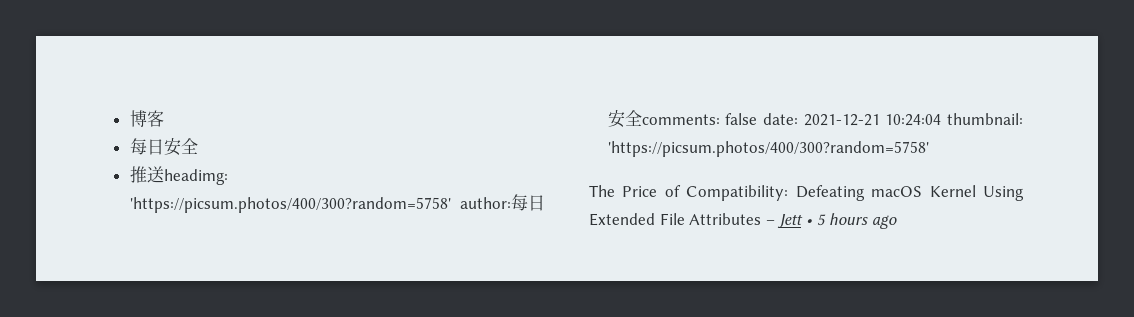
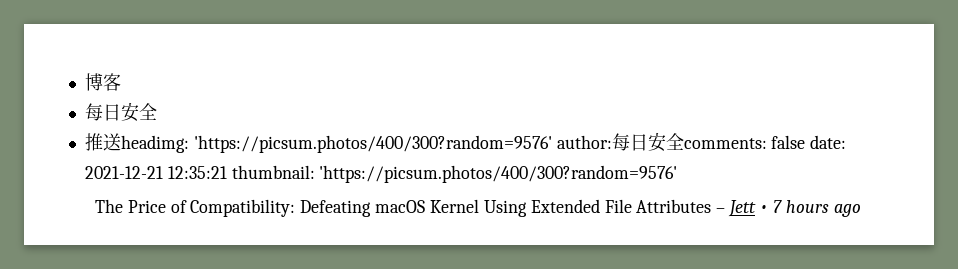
- 推送headimg: 'https://picsum.photos/400/300?random=5758' author:每日安全comments: false date: 2021-12-21 10:24:04 thumbnail: 'https://picsum.photos/400/300?random=5758'
+ 推送headimg: 'https://picsum.photos/400/300?random=9576' author:每日安全comments: false date: 2021-12-21 12:35:21 thumbnail: 'https://picsum.photos/400/300?random=9576'
- The Price of Compatibility: Defeating macOS Kernel Using Extended File Attributes – Jett • 5 hours ago
+ The Price of Compatibility: Defeating macOS Kernel Using Extended File Attributes – Jett • 7 hours ago

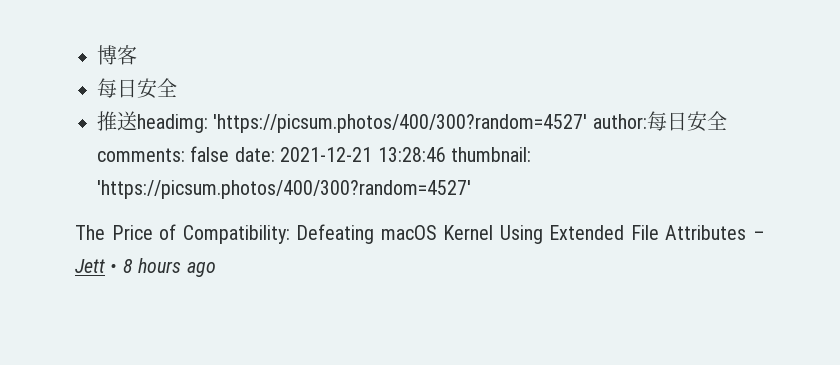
- 推送headimg: 'https://picsum.photos/400/300?random=9576' author:每日安全comments: false date: 2021-12-21 12:35:21 thumbnail: 'https://picsum.photos/400/300?random=9576'
+ 推送headimg: 'https://picsum.photos/400/300?random=4527' author:每日安全comments: false date: 2021-12-21 13:28:46 thumbnail: 'https://picsum.photos/400/300?random=4527'
- The Price of Compatibility: Defeating macOS Kernel Using Extended File Attributes – Jett • 7 hours ago
+ The Price of Compatibility: Defeating macOS Kernel Using Extended File Attributes – Jett • 8 hours ago

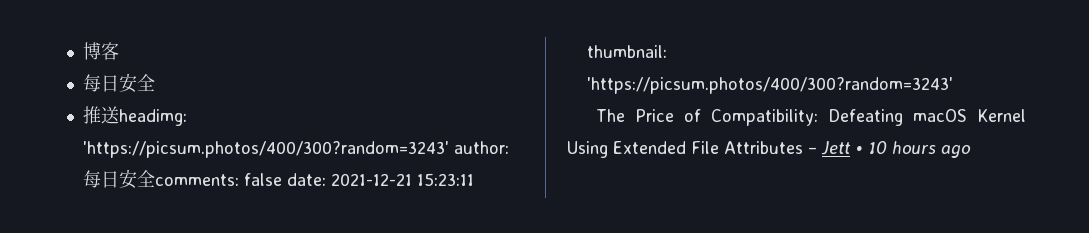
- 推送headimg: 'https://picsum.photos/400/300?random=4527' author:每日安全comments: false date: 2021-12-21 13:28:46 thumbnail: 'https://picsum.photos/400/300?random=4527'
+ 推送headimg: 'https://picsum.photos/400/300?random=3243' author:每日安全comments: false date: 2021-12-21 15:23:11 thumbnail: 'https://picsum.photos/400/300?random=3243'
- The Price of Compatibility: Defeating macOS Kernel Using Extended File Attributes – Jett • 8 hours ago
+ The Price of Compatibility: Defeating macOS Kernel Using Extended File Attributes – Jett • 10 hours ago

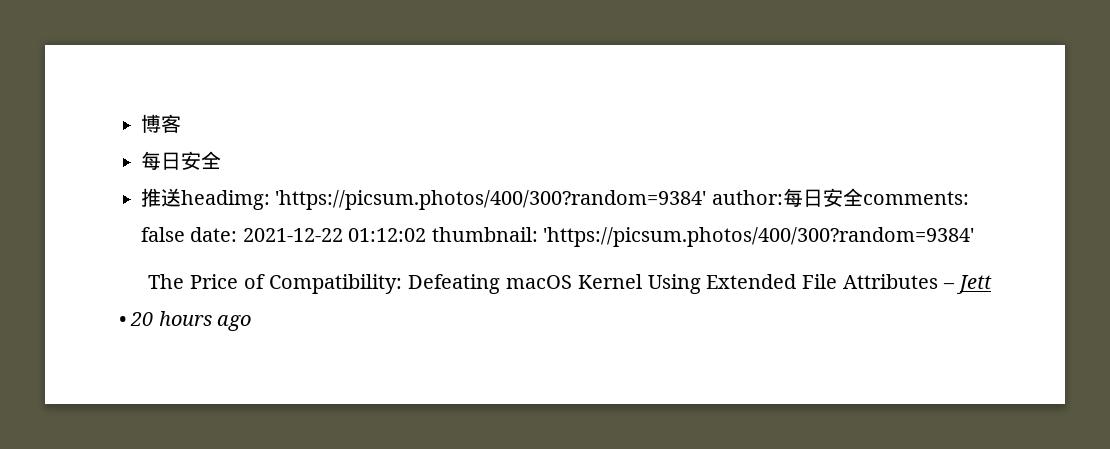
- 推送headimg: 'https://picsum.photos/400/300?random=3243' author:每日安全comments: false date: 2021-12-21 15:23:11 thumbnail: 'https://picsum.photos/400/300?random=3243'
+ 推送headimg: 'https://picsum.photos/400/300?random=9384' author:每日安全comments: false date: 2021-12-22 01:12:02 thumbnail: 'https://picsum.photos/400/300?random=9384'
- The Price of Compatibility: Defeating macOS Kernel Using Extended File Attributes – Jett • 10 hours ago
+ The Price of Compatibility: Defeating macOS Kernel Using Extended File Attributes – Jett • 20 hours ago

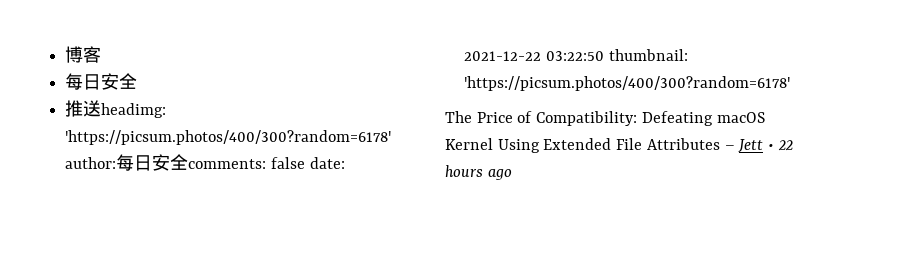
- 推送headimg: 'https://picsum.photos/400/300?random=9384' author:每日安全comments: false date: 2021-12-22 01:12:02 thumbnail: 'https://picsum.photos/400/300?random=9384'
+ 推送headimg: 'https://picsum.photos/400/300?random=6178' author:每日安全comments: false date: 2021-12-22 03:22:50 thumbnail: 'https://picsum.photos/400/300?random=6178'
- The Price of Compatibility: Defeating macOS Kernel Using Extended File Attributes – Jett • 20 hours ago
+ The Price of Compatibility: Defeating macOS Kernel Using Extended File Attributes – Jett • 22 hours ago

